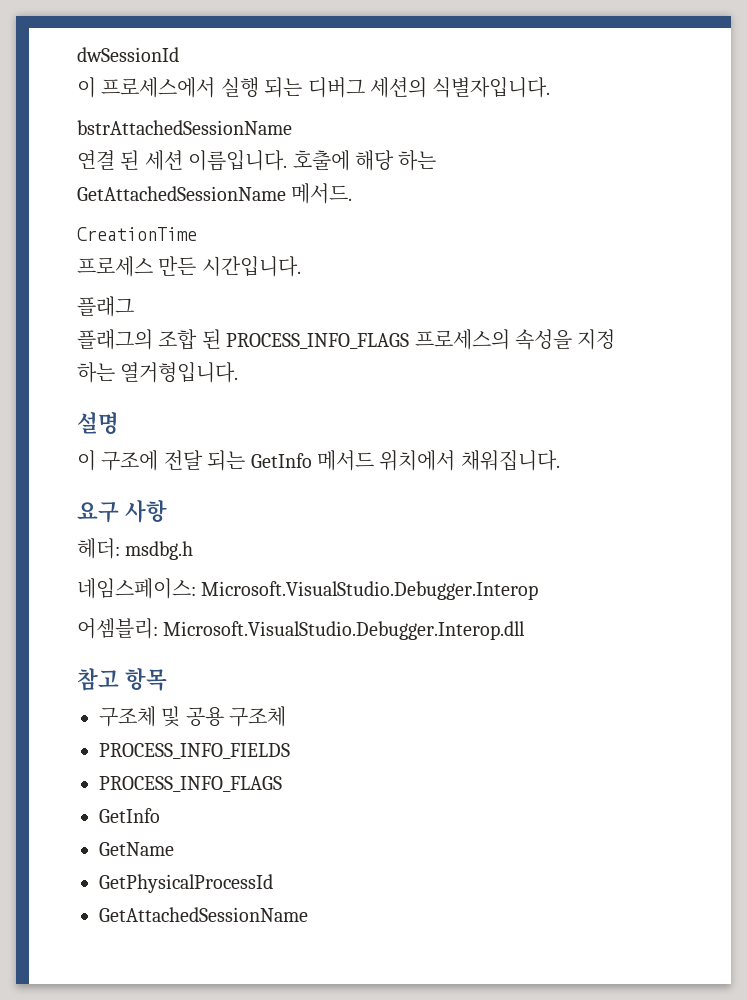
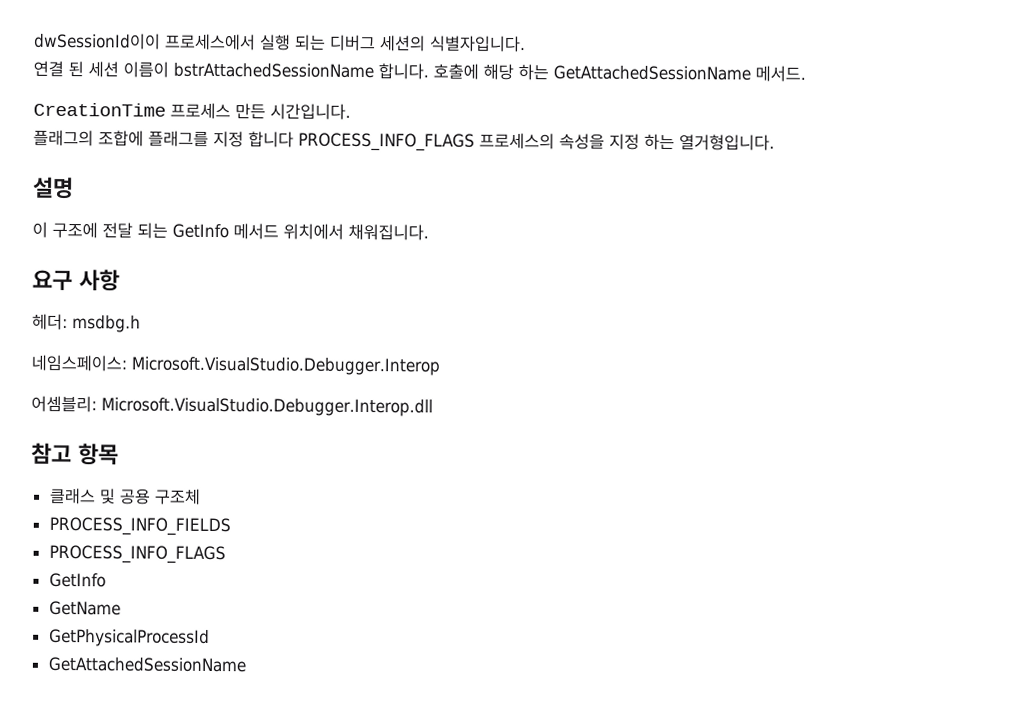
- dwSessionId
- 이 프로세스에서 실행 되는 디버그 세션의 식별자입니다.
+ dwSessionId이이 프로세스에서 실행 되는 디버그 세션의 식별자입니다.
- bstrAttachedSessionName
- 연결 된 세션 이름입니다.
+ 연결 된 세션 이름이 bstrAttachedSessionName 합니다.
- CreationTime
- 프로세스 만든 시간입니다.
+ CreationTime 프로세스 만든 시간입니다.
- 플래그
- 플래그의 조합 된 PROCESS_INFO_FLAGS 프로세스의 속성을 지정 하는 열거형입니다.
+ 플래그의 조합에 플래그를 지정 합니다 PROCESS_INFO_FLAGS 프로세스의 속성을 지정 하는 열거형입니다.
- 구조체 및 공용 구조체
+ 클래스 및 공용 구조체

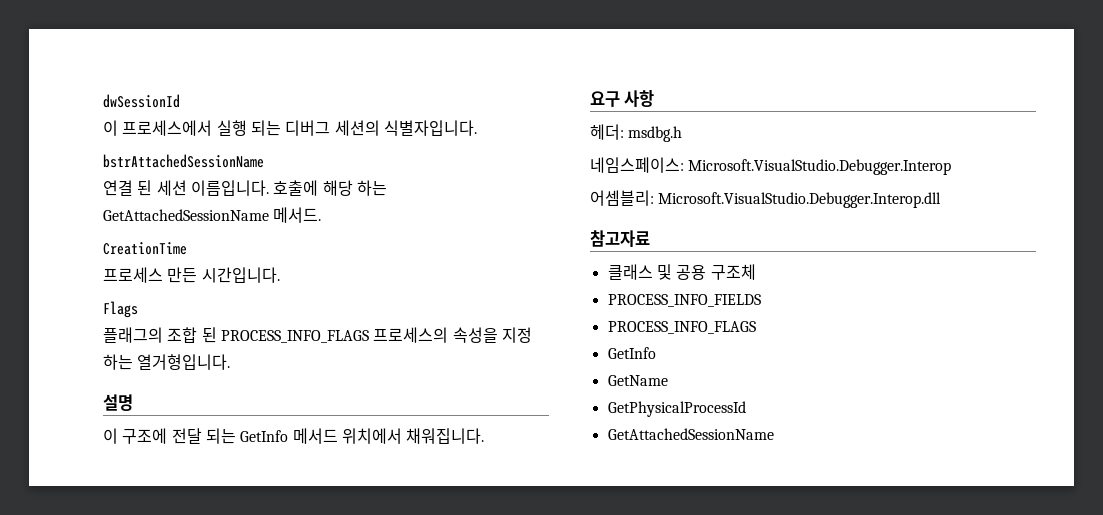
- dwSessionId이이 프로세스에서 실행 되는 디버그 세션의 식별자입니다.
+ dwSessionId
+ 이 프로세스에서 실행 되는 디버그 세션의 식별자입니다.
+ bstrAttachedSessionName
- 연결 된 세션 이름이 bstrAttachedSessionName 합니다.
+ 연결 된 세션 이름입니다.
- CreationTime 프로세스 만든 시간입니다.
+ CreationTime
+ 프로세스 만든 시간입니다.
+ Flags
- 플래그의 조합에 플래그를 지정 합니다 PROCESS_INFO_FLAGS 프로세스의 속성을 지정 하는 열거형입니다.
+ 플래그의 조합 된 PROCESS_INFO_FLAGS 프로세스의 속성을 지정 하는 열거형입니다.
- 참고 항목
+ 참고자료

